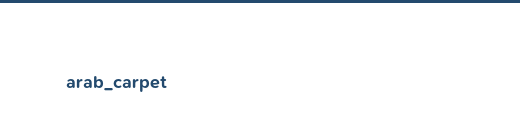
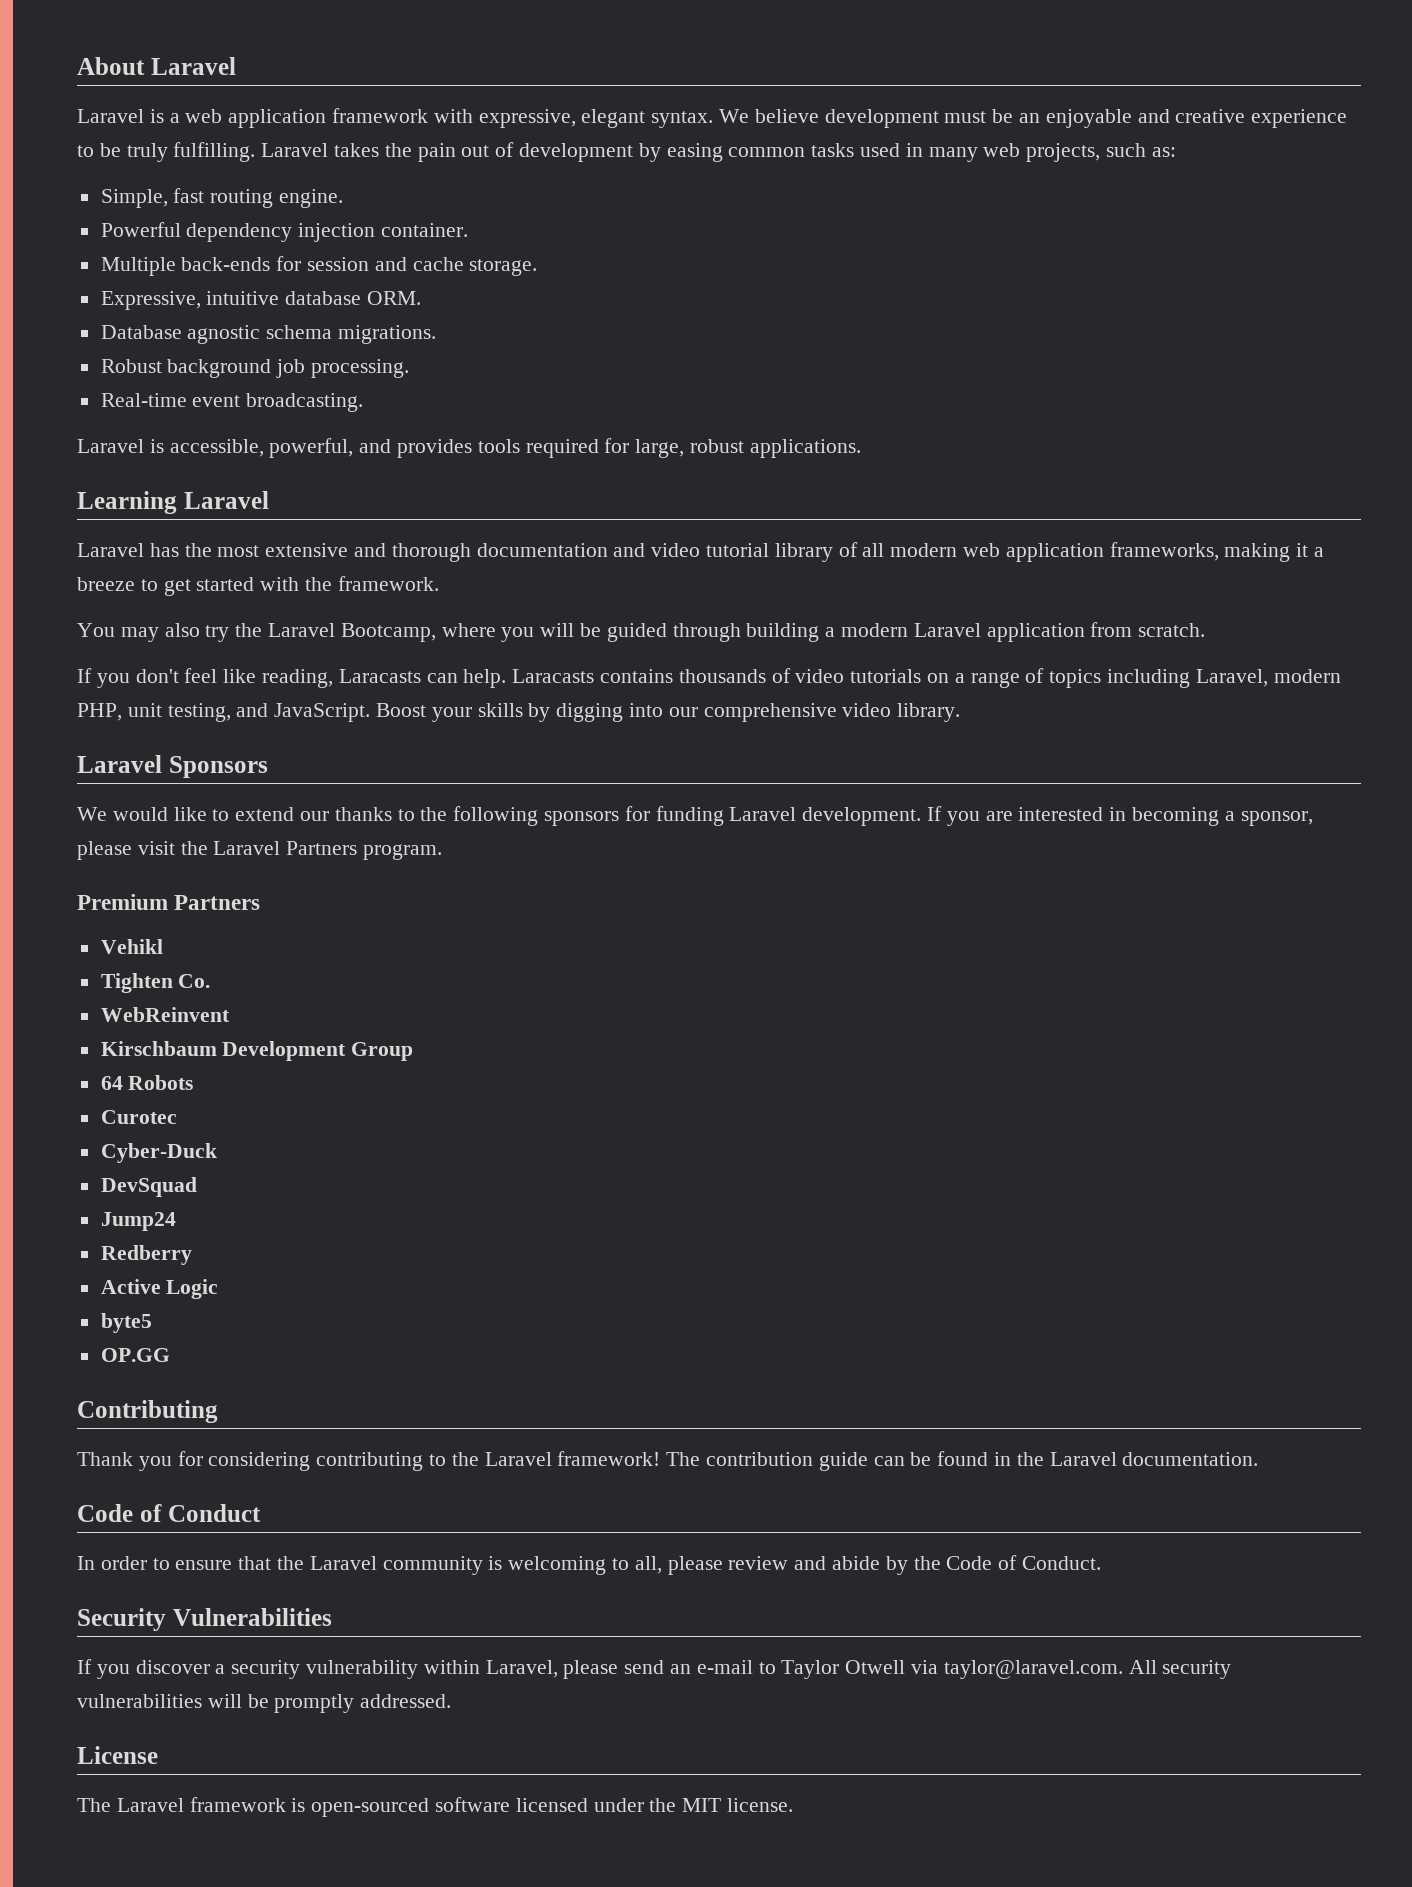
- arab_carpet
+ About Laravel
+ Laravel is a web application framework with expressive, elegant syntax. We believe development must be an enjoyable and creative experience to be truly fulfilling. Laravel takes the pain out of development by easing common tasks used in many web projects, such as:
+ Simple, fast routing engine.
+ Powerful dependency injection container.
+ Multiple back-ends for session and cache storage.
+ Expressive, intuitive database ORM.
+ Database agnostic schema migrations.
+ Robust background job processing.
+ Real-time event broadcasting.
+ Laravel is accessible, powerful, and provides tools required for large, robust applications.
+ Learning Laravel
+ Laravel has the most extensive and thorough documentation and video tutorial library of all modern web application frameworks, making it a breeze to get started with the framework.
+ You may also try the Laravel Bootcamp, where you will be guided through building a modern Laravel application from scratch.
+ If you don't feel like reading, Laracasts can help. Laracasts contains thousands of video tutorials on a range of topics including Laravel, modern PHP, unit testing, and JavaScript. Boost your skills by digging into our comprehensive video library.
+ Laravel Sponsors
+ We would like to extend our thanks to the following sponsors for funding Laravel development. If you are interested in becoming a sponsor, please visit the Laravel Partners program.
+ Premium Partners
+ Vehikl
+ Tighten Co.
+ WebReinvent
+ Kirschbaum Development Group
+ 64 Robots
+ Curotec
+ Cyber-Duck
+ DevSquad
+ Jump24
+ Redberry
+ Active Logic
+ byte5
+ OP.GG
+ Contributing
+ Thank you for considering contributing to the Laravel framework! The contribution guide can be found in the Laravel documentation.
+ Code of Conduct
+ In order to ensure that the Laravel community is welcoming to all, please review and abide by the Code of Conduct.
+ Security Vulnerabilities
+ If you discover a security vulnerability within Laravel, please send an e-mail to Taylor Otwell via taylor@laravel.com. All security vulnerabilities will be promptly addressed.
+ License
+ The Laravel framework is open-sourced software licensed under the MIT license.

